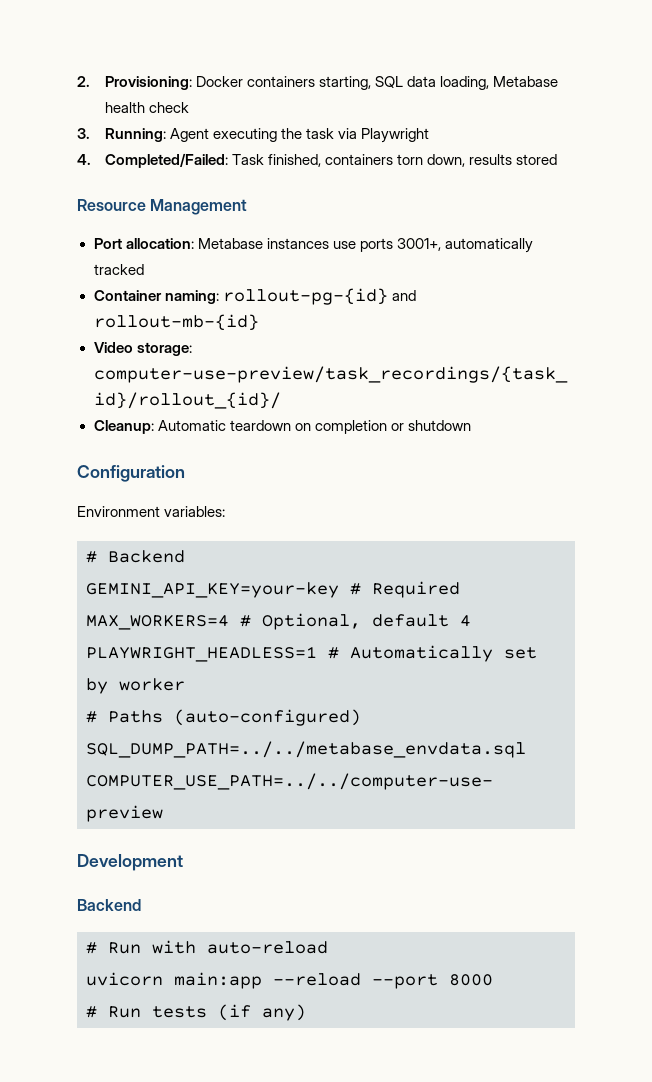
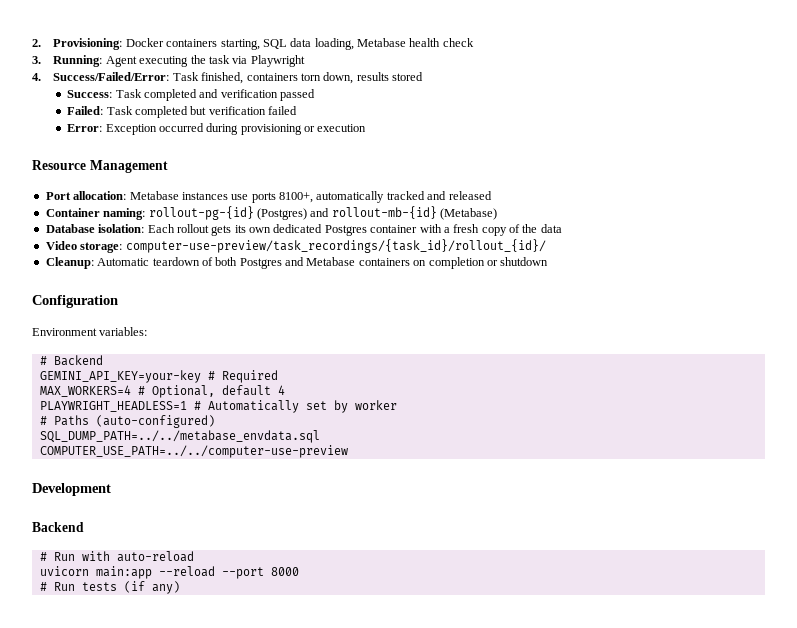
- 4. Completed/Failed: Task finished, containers torn down, results stored
+ 4. Success/Failed/Error: Task finished, containers torn down, results stored
+ Success: Task completed and verification passed
+ Failed: Task completed but verification failed
+ Error: Exception occurred during provisioning or execution
- Port allocation: Metabase instances use ports 3001+, automatically tracked
+ Port allocation: Metabase instances use ports 8100+, automatically tracked and released
- Container naming: rollout-pg-{id} and rollout-mb-{id}
+ Container naming: rollout-pg-{id} (Postgres) and rollout-mb-{id} (Metabase)
+ Database isolation: Each rollout gets its own dedicated Postgres container with a fresh copy of the data
- Cleanup: Automatic teardown on completion or shutdown
+ Cleanup: Automatic teardown of both Postgres and Metabase containers on completion or shutdown

